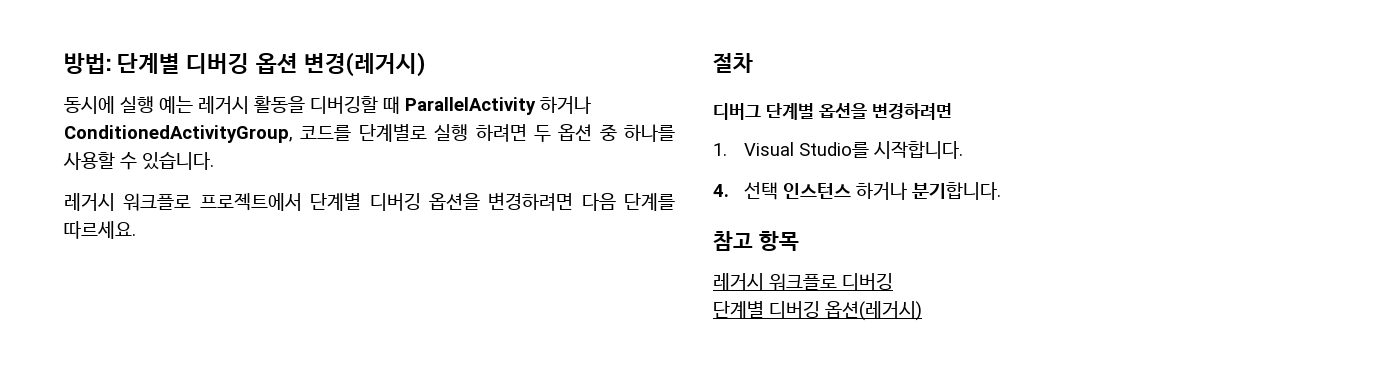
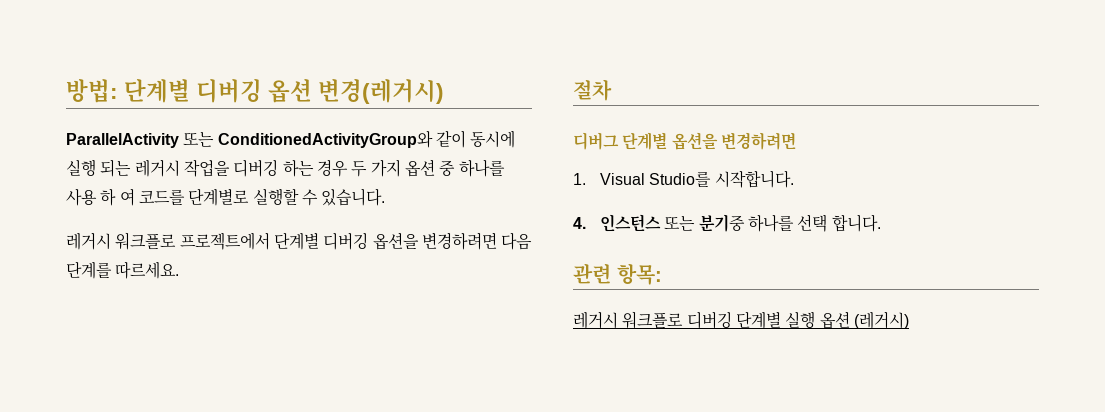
- 동시에 실행 예는 레거시 활동을 디버깅할 때 ParallelActivity 하거나 ConditionedActivityGroup, 코드를 단계별로 실행 하려면 두 옵션 중 하나를 사용할 수 있습니다.
+ ParallelActivity 또는 ConditionedActivityGroup와 같이 동시에 실행 되는 레거시 작업을 디버깅 하는 경우 두 가지 옵션 중 하나를 사용 하 여 코드를 단계별로 실행할 수 있습니다.
- 4. 선택 인스턴스 하거나 분기합니다.
- 참고 항목
+ 4. 인스턴스 또는 분기중 하나를 선택 합니다.
+ 관련 항목:
- 레거시 워크플로 디버깅
- 단계별 디버깅 옵션(레거시)
+ 레거시 워크플로 디버깅 단계별 실행 옵션 (레거시)

